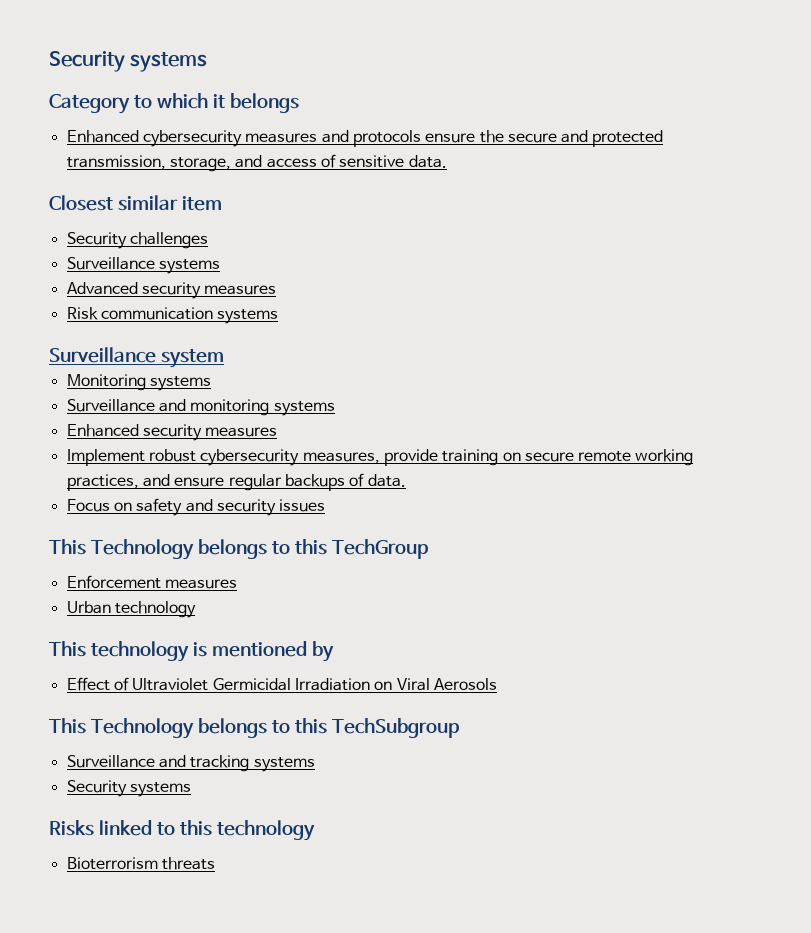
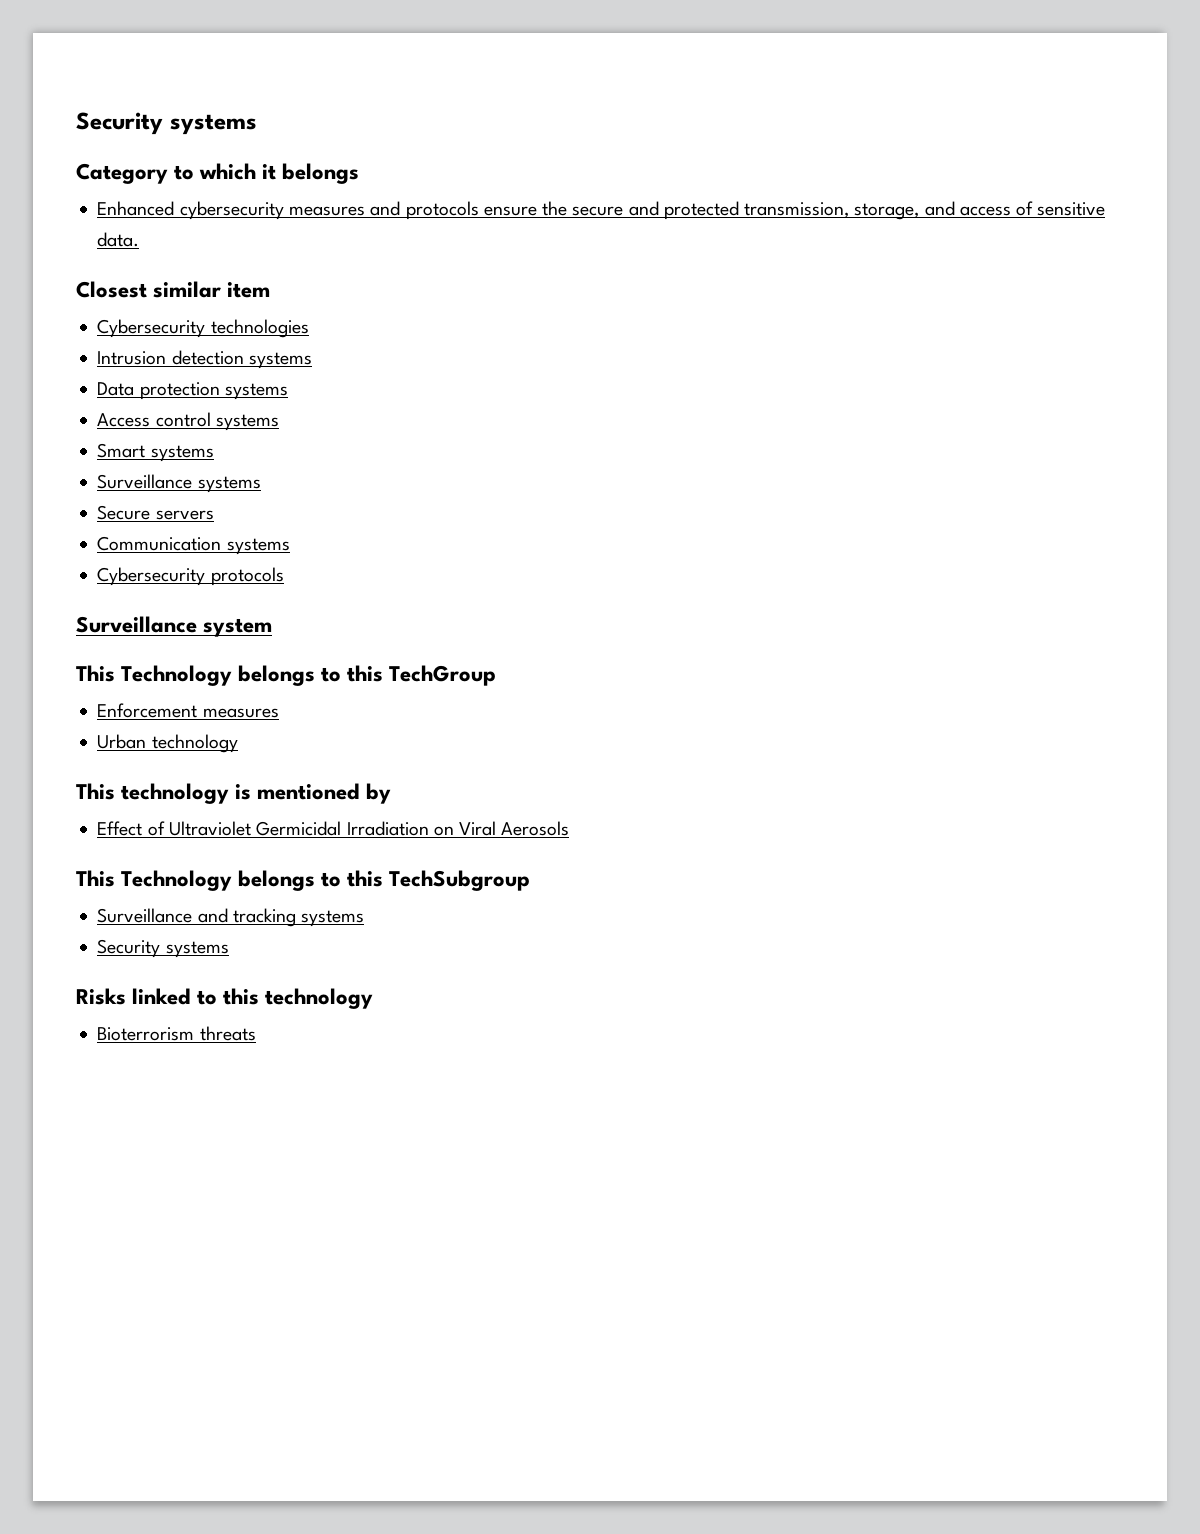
- Security challenges
+ Cybersecurity technologies
+ Intrusion detection systems
+ Data protection systems
+ Access control systems
+ Smart systems
  Surveillance systems
- Advanced security measures
- Risk communication systems
+ Secure servers
+ Communication systems
+ Cybersecurity protocols
- Monitoring systems
- Surveillance and monitoring systems
- Enhanced security measures
- Implement robust cybersecurity measures, provide training on secure remote working practices, and ensure regular backups of data.
- Focus on safety and security issues

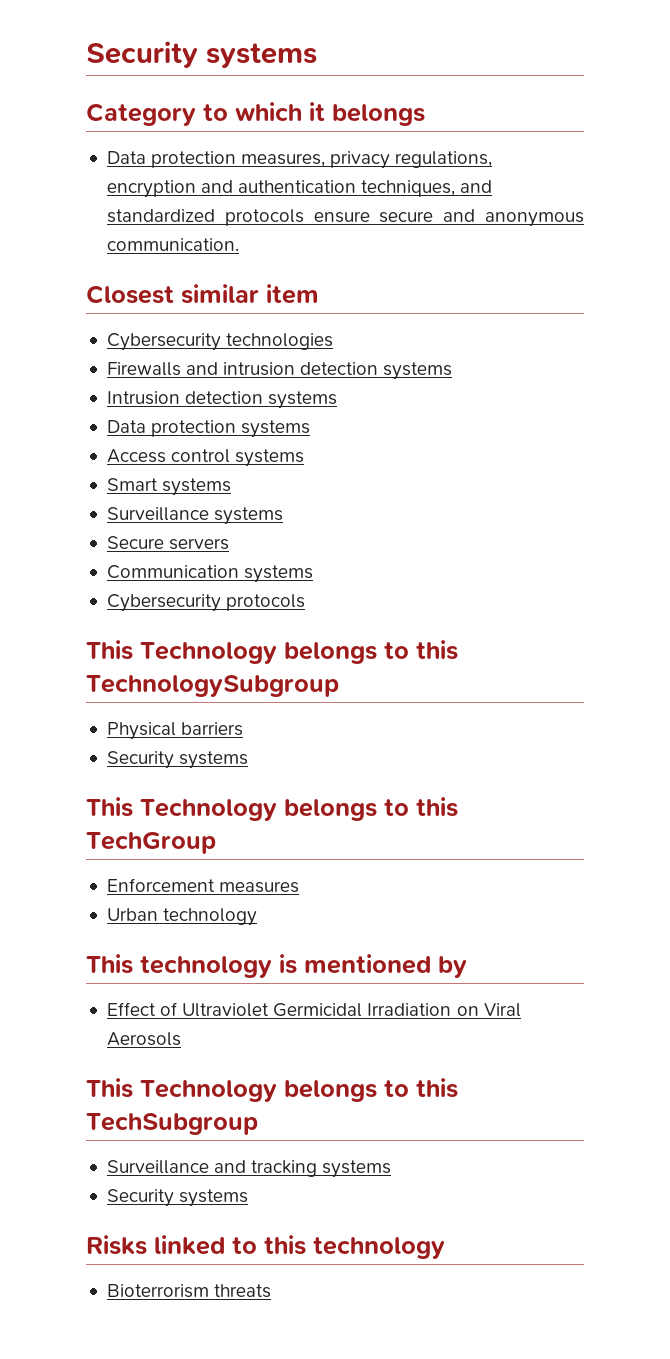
- Enhanced cybersecurity measures and protocols ensure the secure and protected transmission, storage, and access of sensitive data.
+ Data protection measures, privacy regulations, encryption and authentication techniques, and standardized protocols ensure secure and anonymous communication.
+ Firewalls and intrusion detection systems
- Surveillance system
+ This Technology belongs to this TechnologySubgroup
+ Physical barriers
+ Security systems

